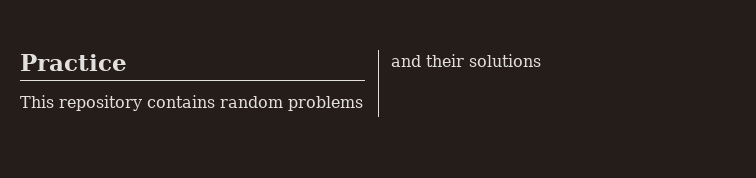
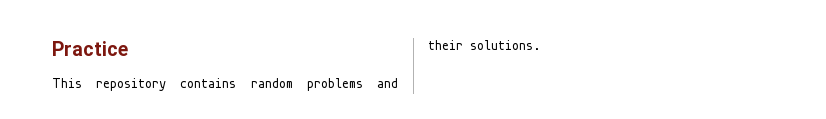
- This repository contains random problems and their solutions
+ This repository contains random problems and their solutions.

